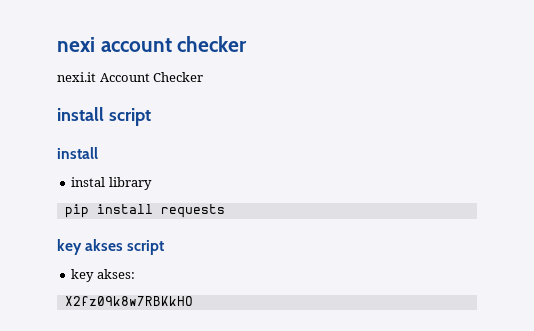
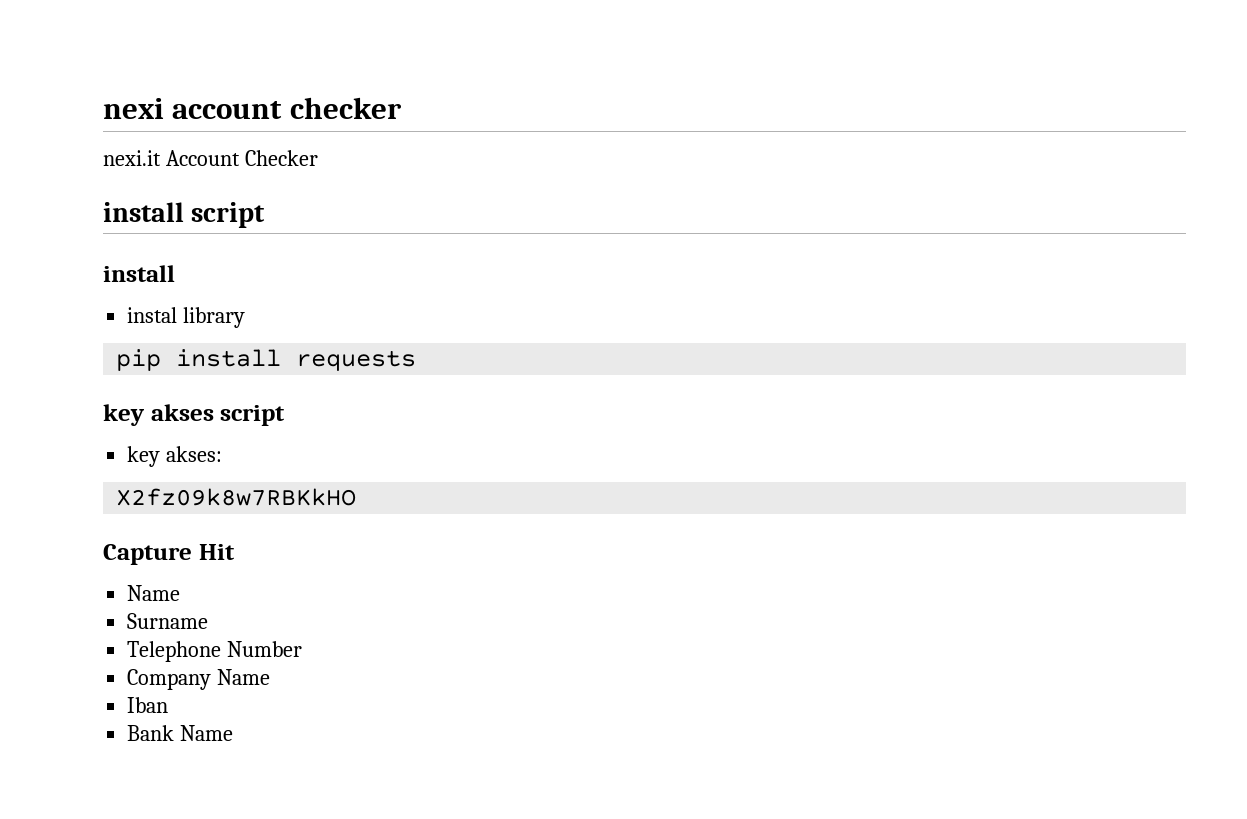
+ Capture Hit
+ Name
+ Surname
+ Telephone Number
+ Company Name
+ Iban
+ Bank Name

